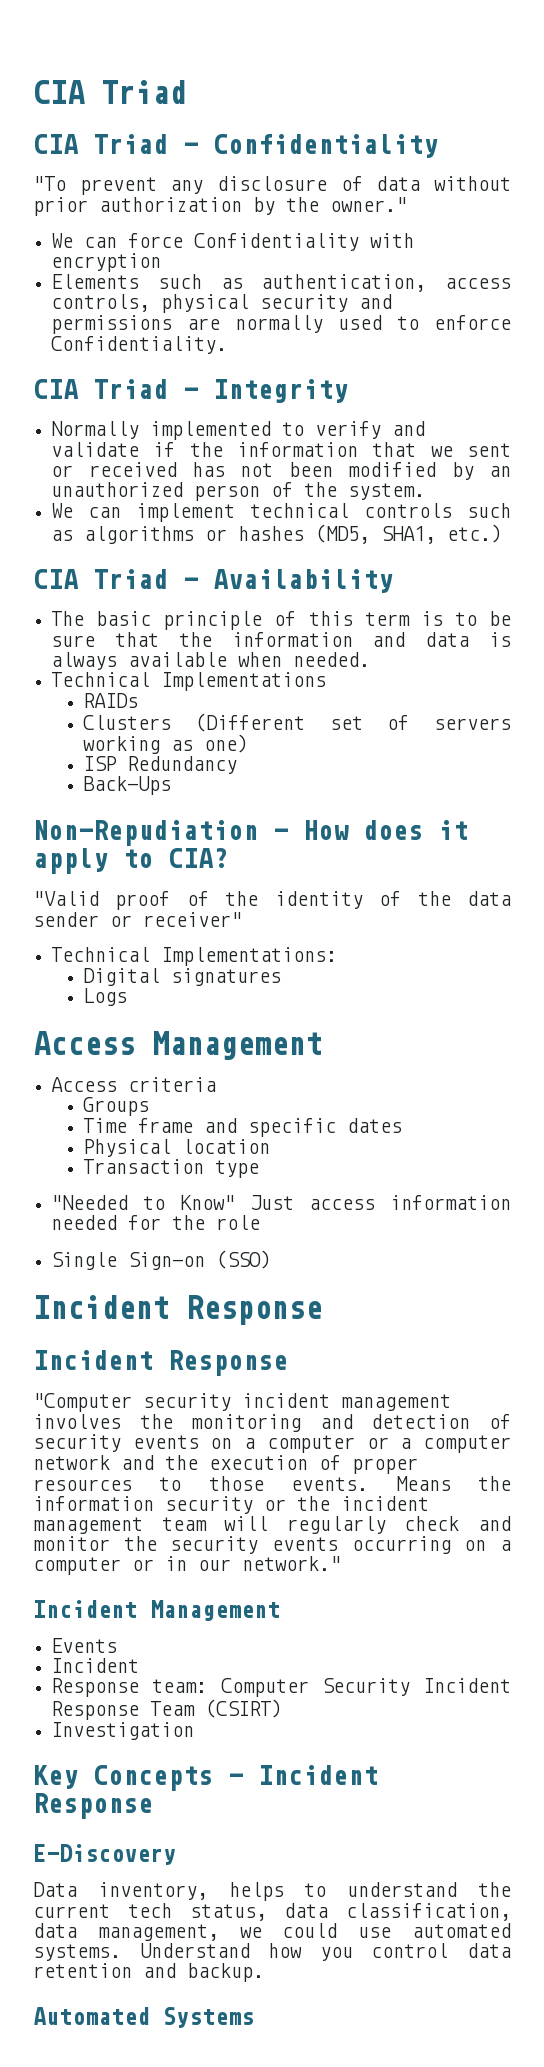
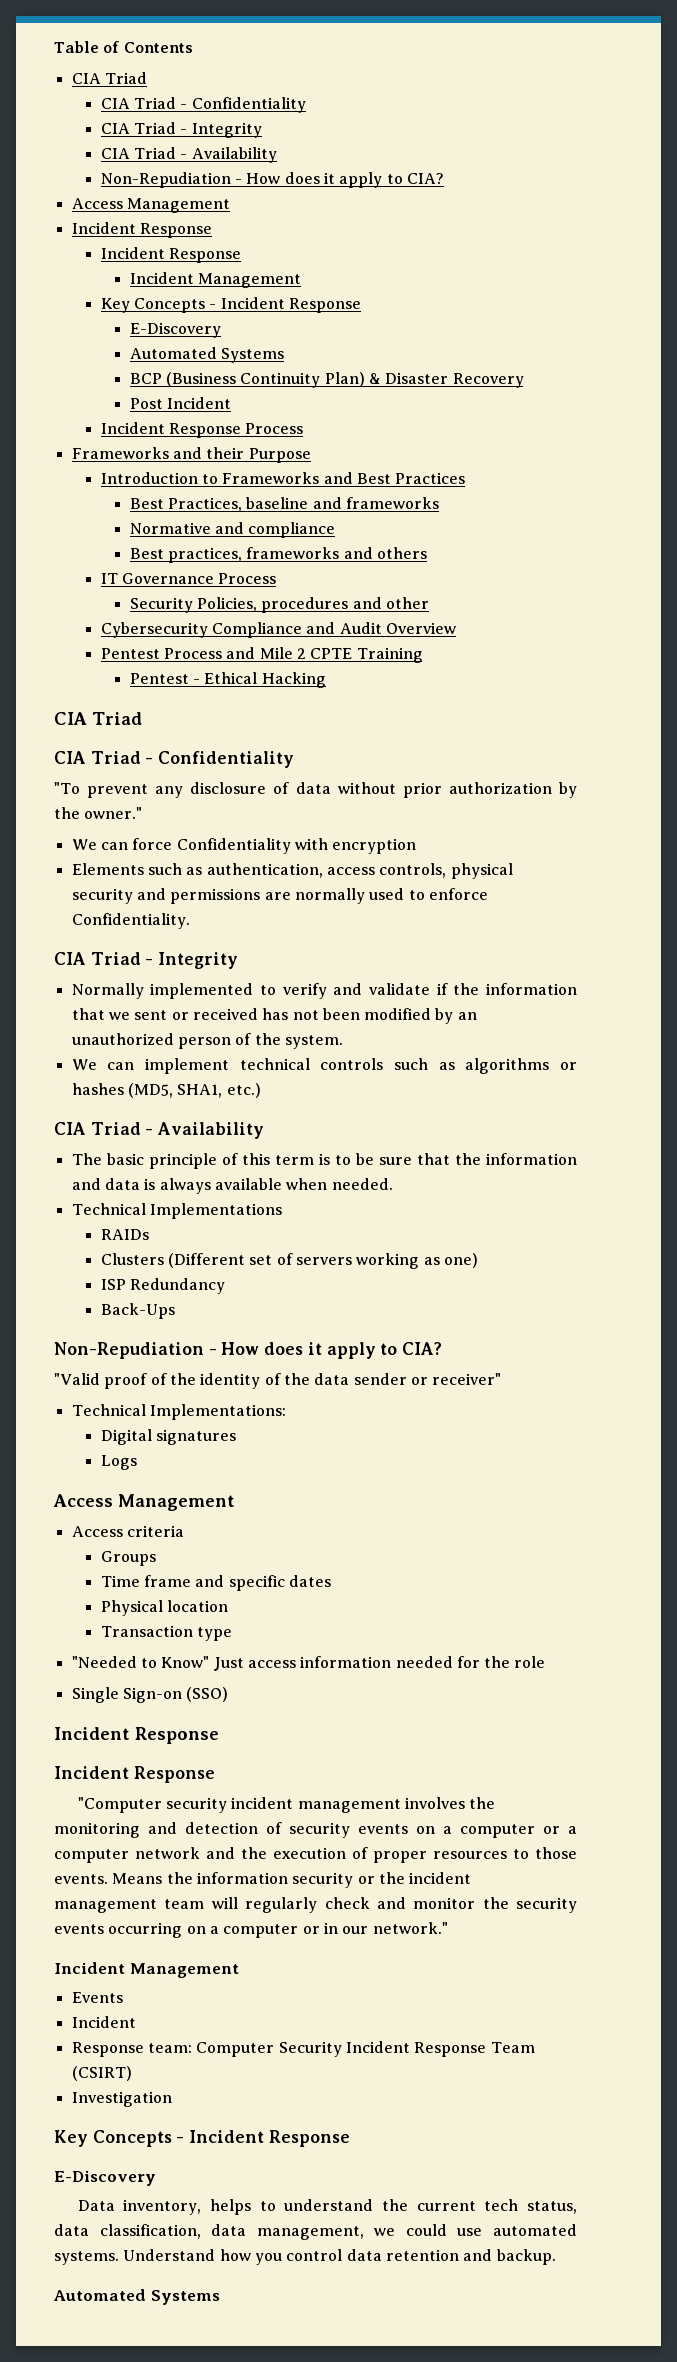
+ Table of Contents
+ CIA Triad
+ CIA Triad - Confidentiality
+ CIA Triad - Integrity
+ CIA Triad - Availability
+ Non-Repudiation - How does it apply to CIA?
+ Access Management
+ Incident Response
+ Incident Response
+ Incident Management
+ Key Concepts - Incident Response
+ E-Discovery
+ Automated Systems
+ BCP (Business Continuity Plan) & Disaster Recovery
+ Post Incident
+ Incident Response Process
+ Frameworks and their Purpose
+ Introduction to Frameworks and Best Practices
+ Best Practices, baseline and frameworks
+ Normative and compliance
+ Best practices, frameworks and others
+ IT Governance Process
+ Security Policies, procedures and other
+ Cybersecurity Compliance and Audit Overview
+ Pentest Process and Mile 2 CPTE Training
+ Pentest - Ethical Hacking

